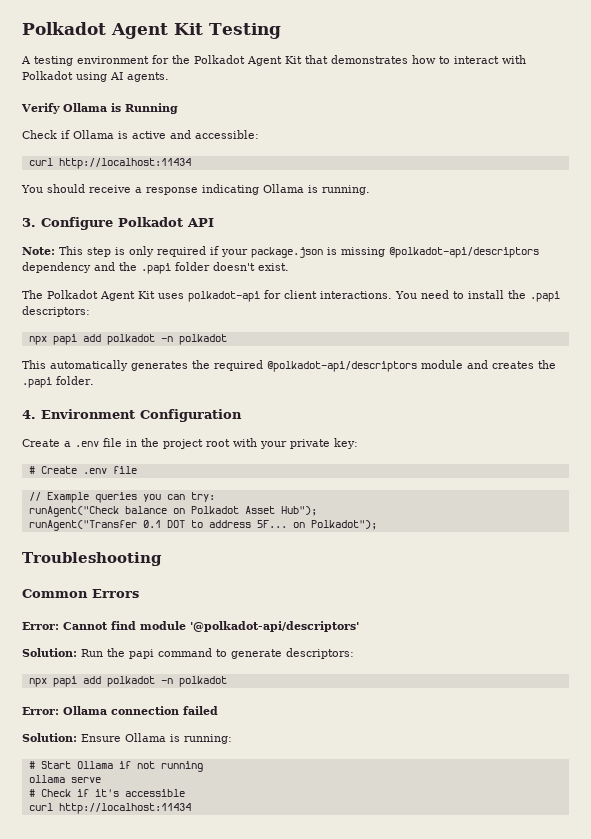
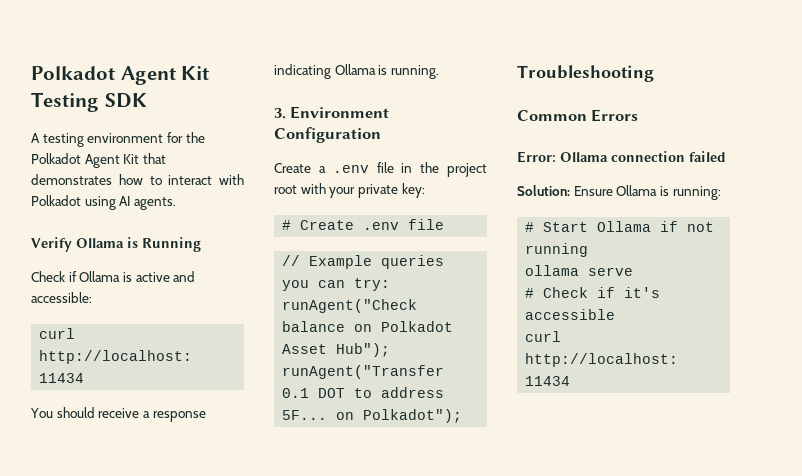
- Polkadot Agent Kit Testing
+ Polkadot Agent Kit Testing SDK
- 3. Configure Polkadot API
- Note: This step is only required if your package.json is missing @polkadot-api/descriptors dependency and the .papi folder doesn't exist.
- The Polkadot Agent Kit uses polkadot-api for client interactions. You need to install the .papi descriptors:
- npx papi add polkadot -n polkadot
- This automatically generates the required @polkadot-api/descriptors module and creates the .papi folder.
- 4. Environment Configuration
+ 3. Environment Configuration
- Error: Cannot find module '@polkadot-api/descriptors'
- Solution: Run the papi command to generate descriptors:
- npx papi add polkadot -n polkadot

